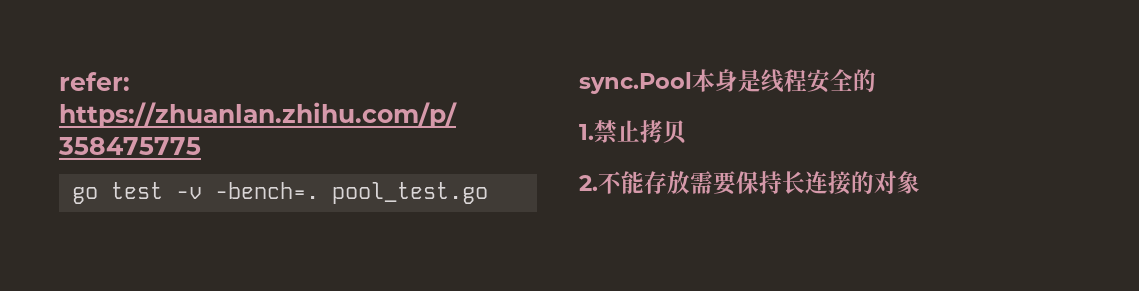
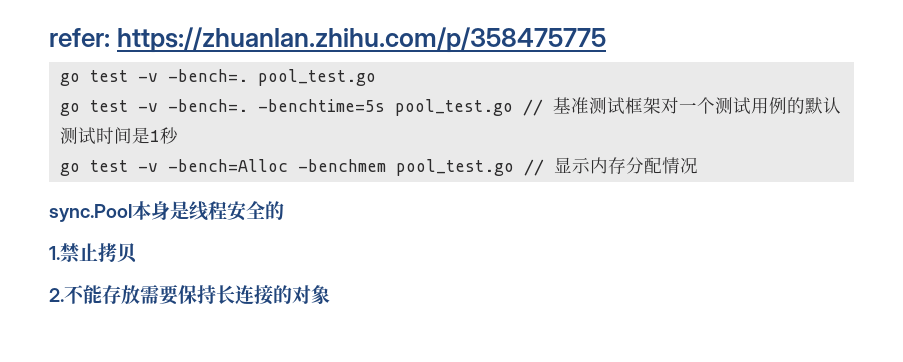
+ go test -v -bench=. -benchtime=5s pool_test.go // 基准测试框架对一个测试用例的默认测试时间是1秒
+ go test -v -bench=Alloc -benchmem pool_test.go // 显示内存分配情况

